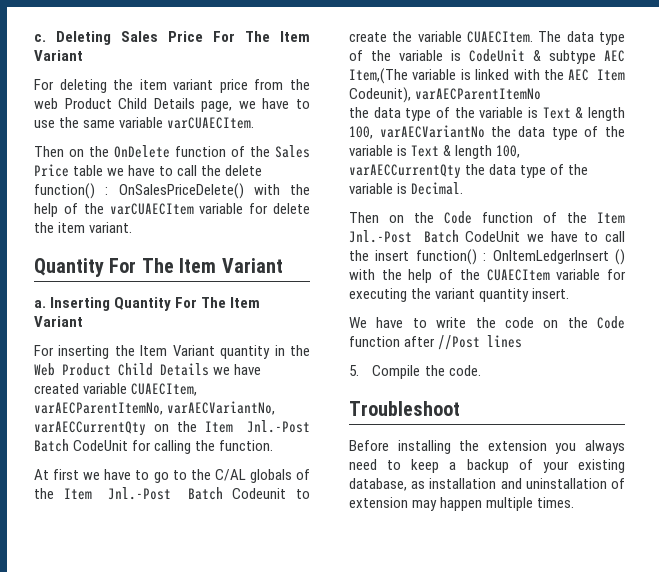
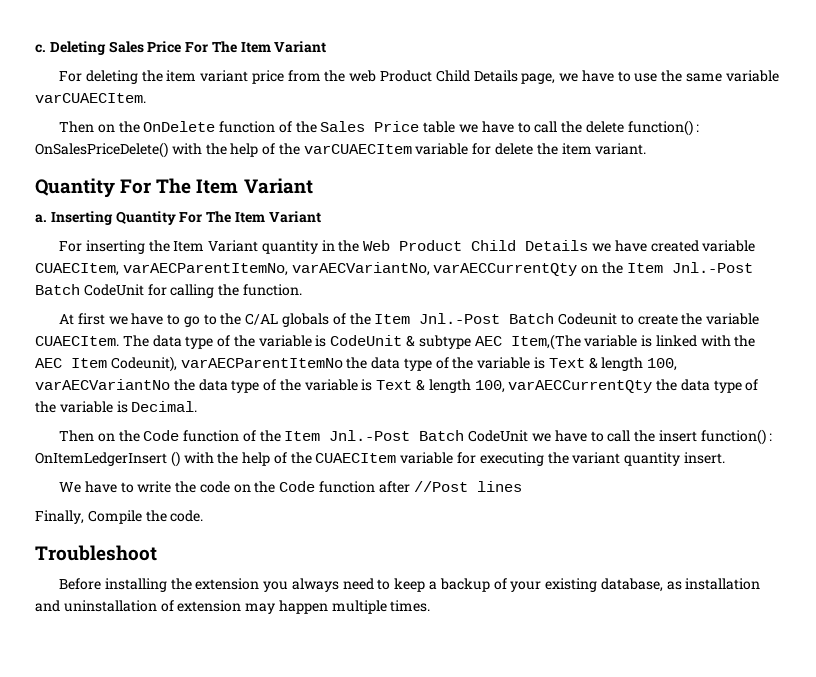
- The data type of the variable is CodeUnit & subtype AEC Item,(The variable is linked with the AEC Item Codeunit), varAECParentItemNo
- the data type of the variable is Text & length 100, varAECVariantNo the data type of the variable is Text & length 100, varAECCurrentQty the data type of the variable is Decimal.
+ The data type of the variable is CodeUnit & subtype AEC Item,(The variable is linked with the AEC Item Codeunit), varAECParentItemNo the data type of the variable is Text & length 100, varAECVariantNo the data type of the variable is Text & length 100, varAECCurrentQty the data type of the variable is Decimal.
- 5. Compile the code.
+ Finally, Compile the code.

